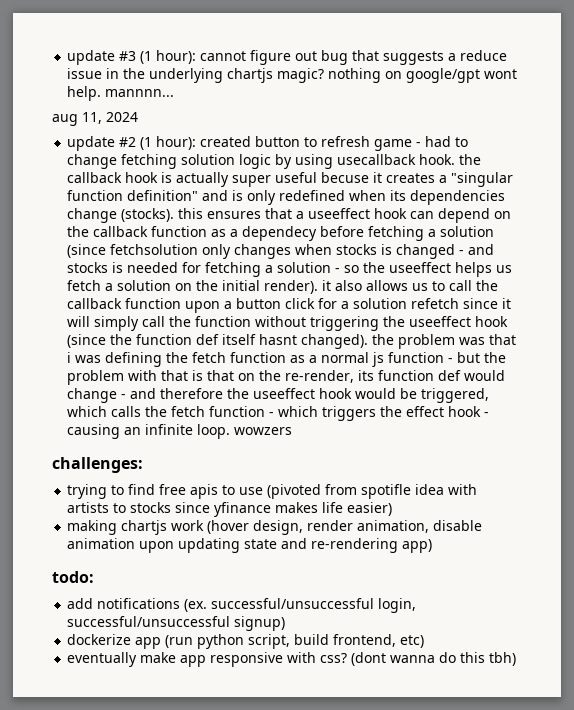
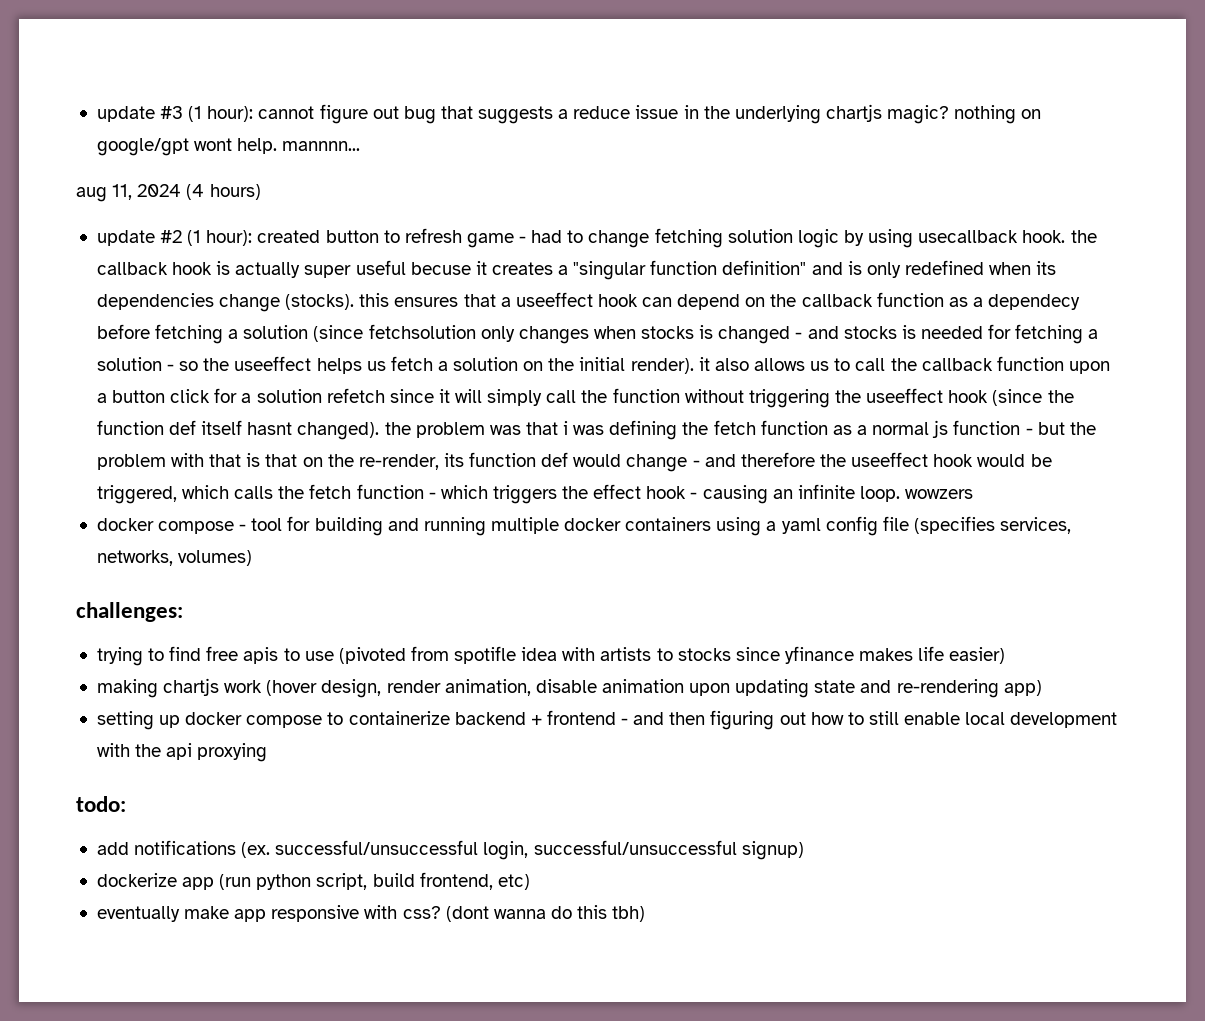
- aug 11, 2024
+ aug 11, 2024 (4 hours)
+ docker compose - tool for building and running multiple docker containers using a yaml config file (specifies services, networks, volumes)
+ setting up docker compose to containerize backend + frontend - and then figuring out how to still enable local development with the api proxying

